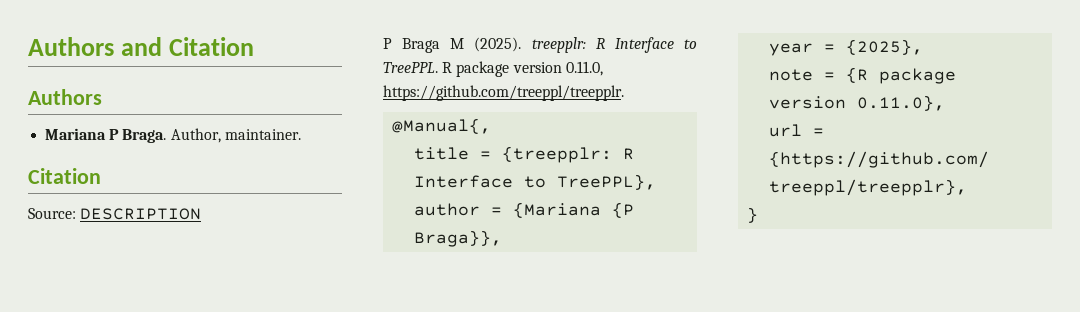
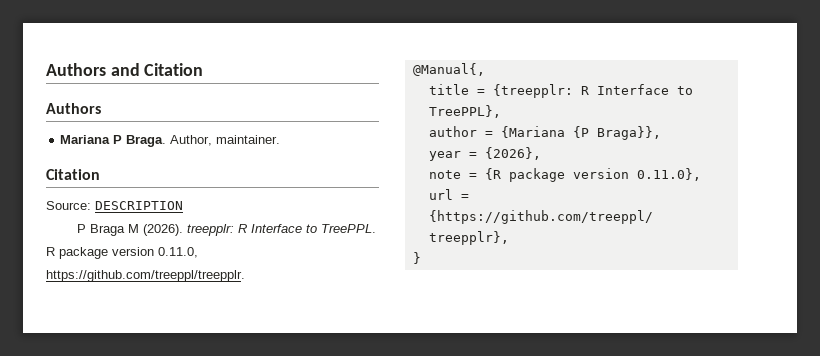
- P Braga M (2025). treepplr: R Interface to TreePPL.
+ P Braga M (2026). treepplr: R Interface to TreePPL.
- year = {2025},
+ year = {2026},

